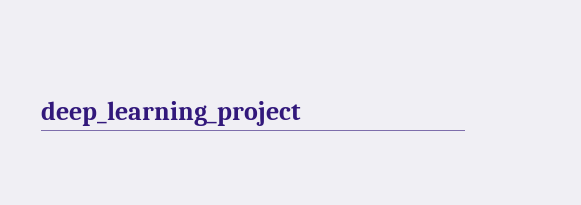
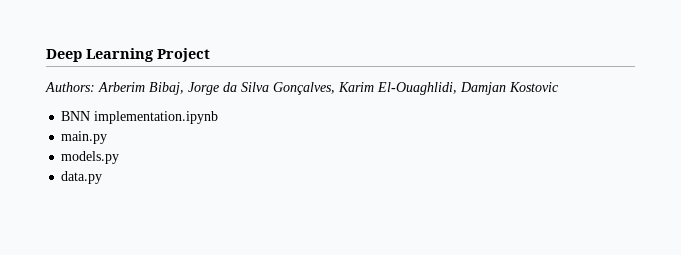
- deep_learning_project
+ Deep Learning Project
+ Authors: Arberim Bibaj, Jorge da Silva Gonçalves, Karim El-Ouaghlidi, Damjan Kostovic
+ BNN implementation.ipynb
+ main.py
+ models.py
+ data.py

